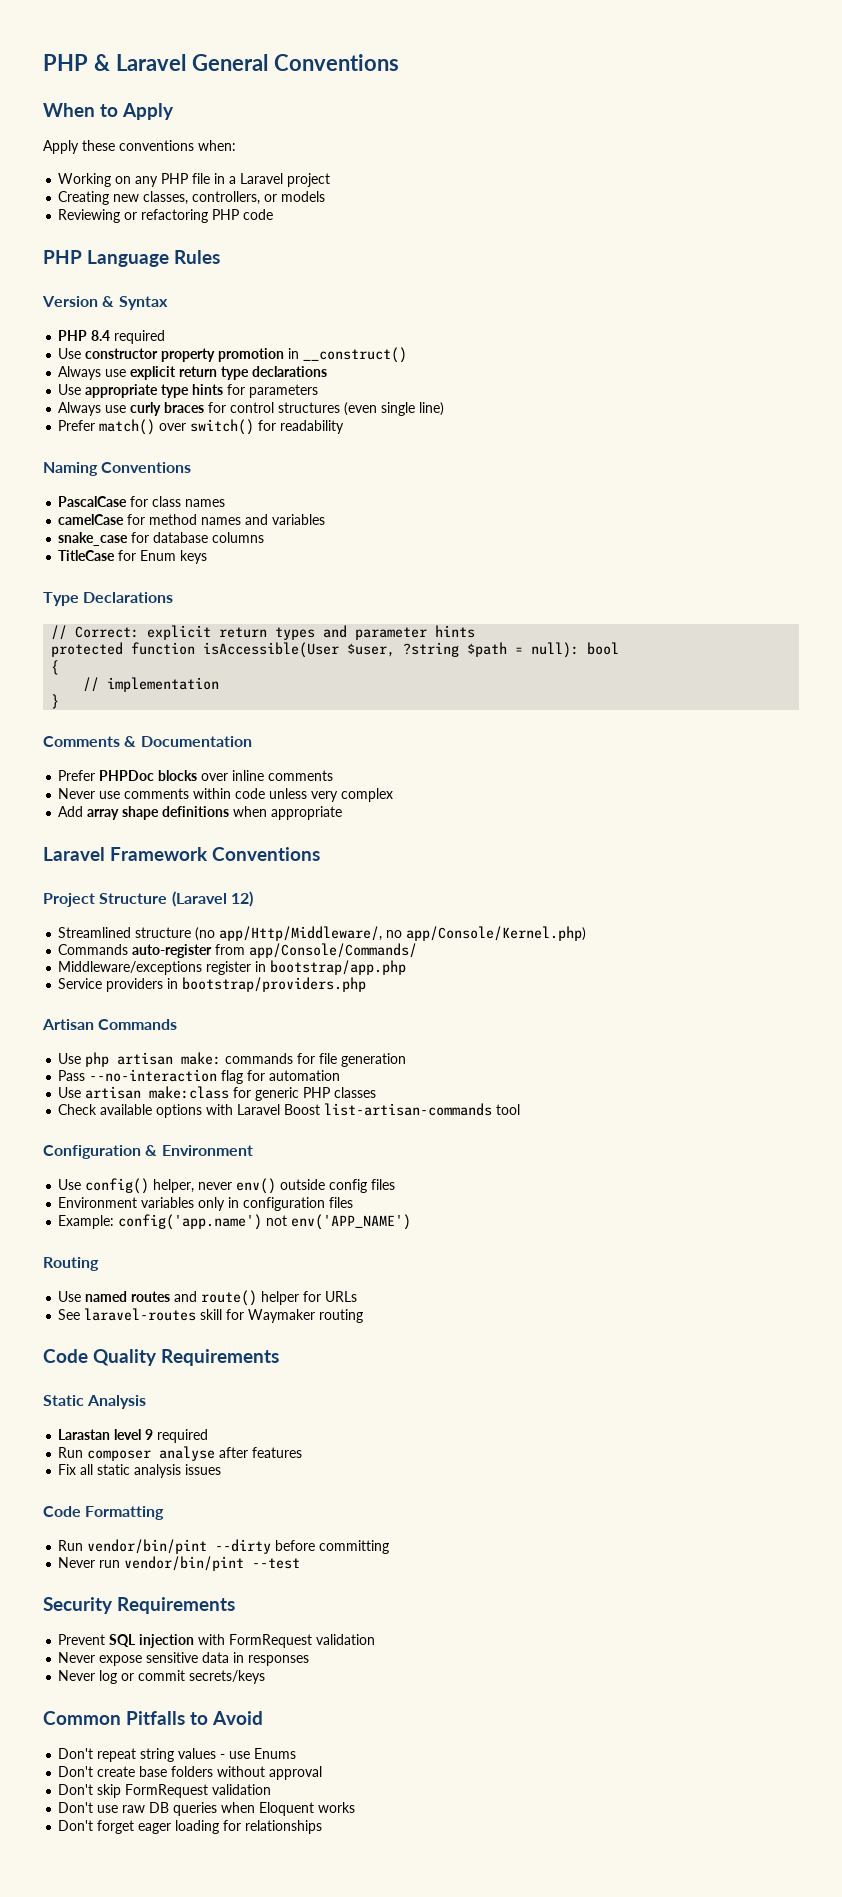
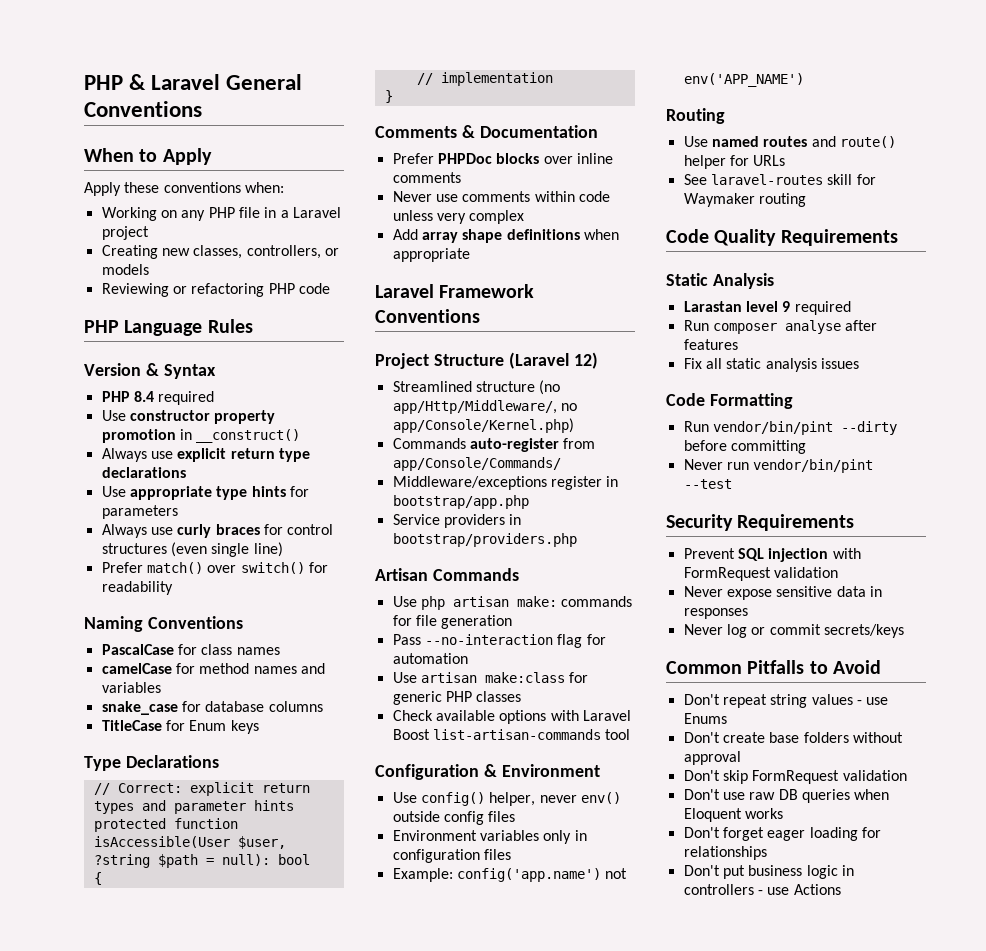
+ Don't put business logic in controllers - use Actions

